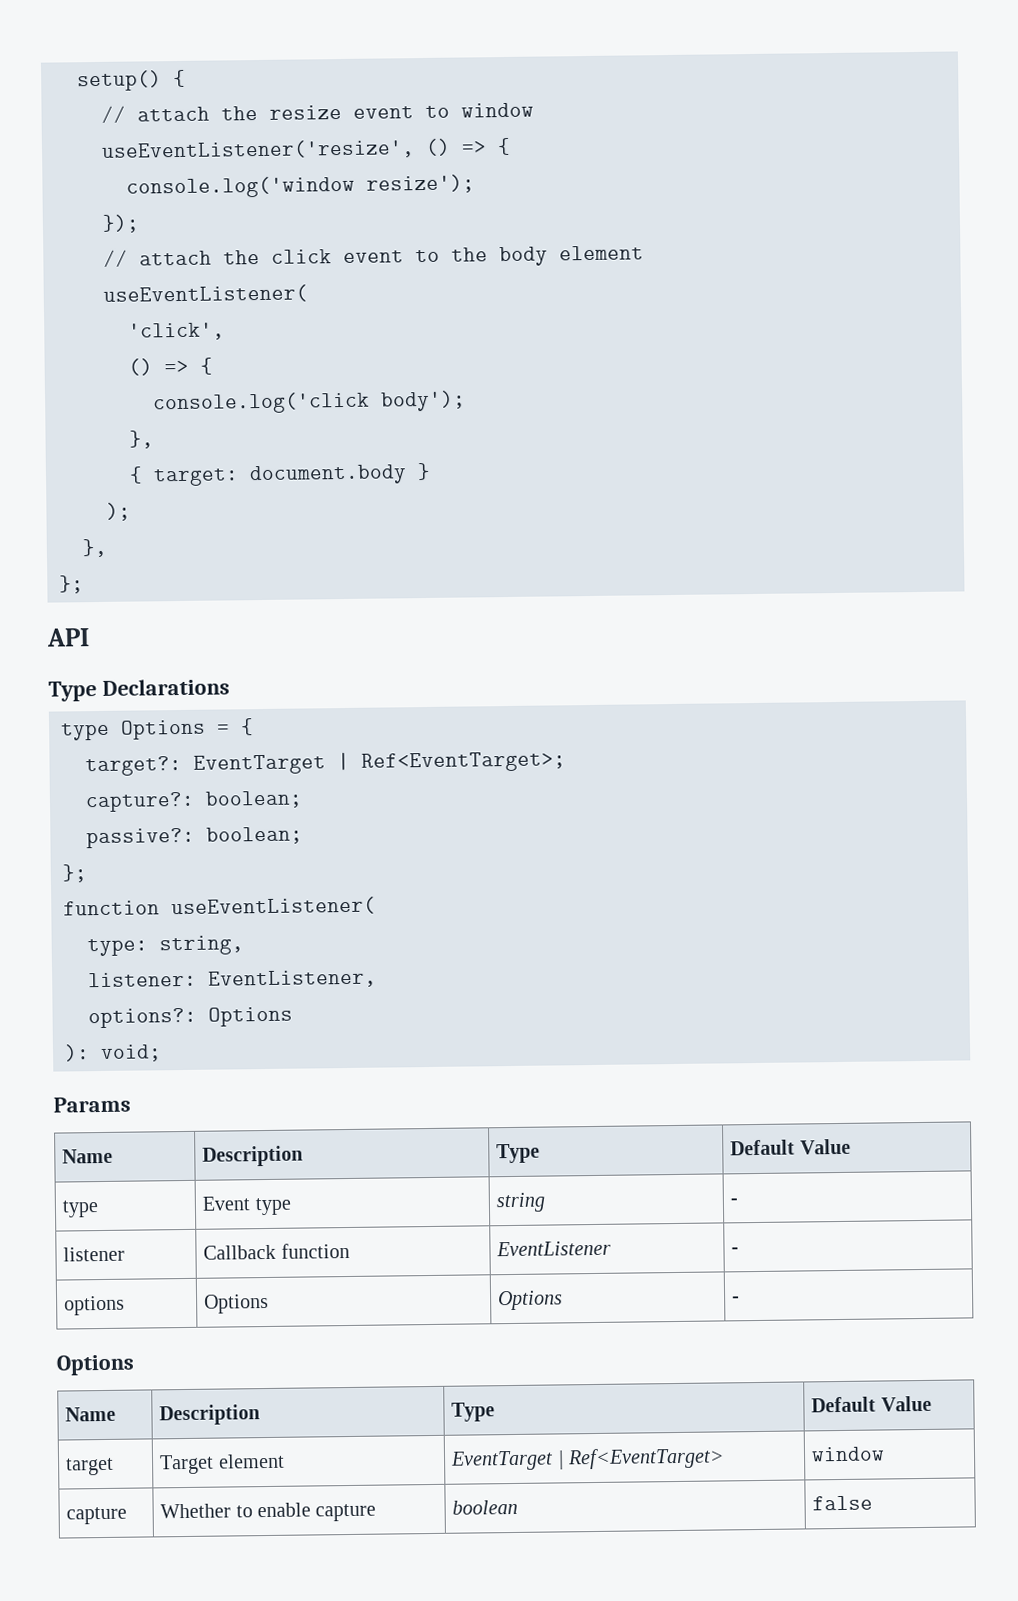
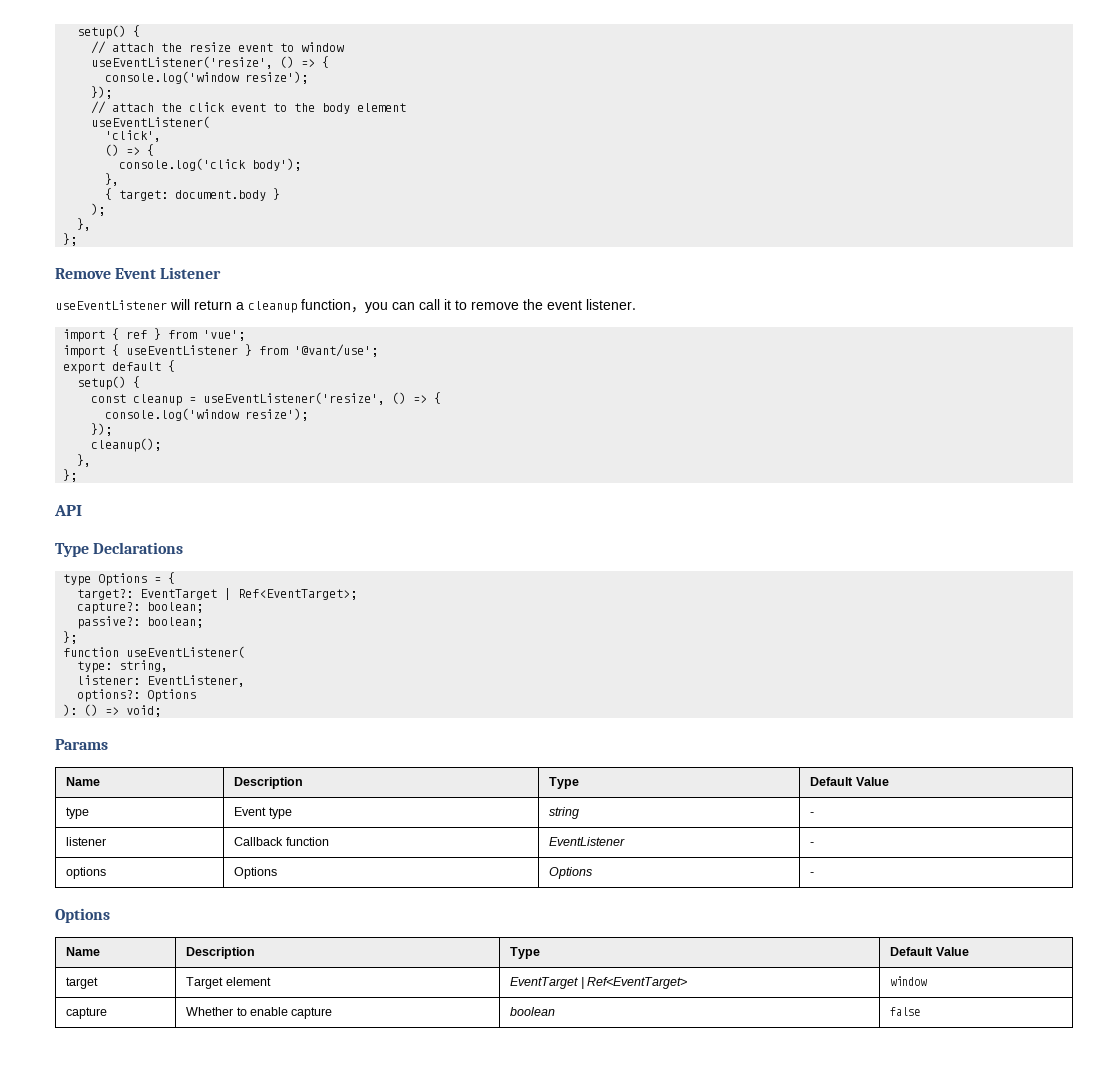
+ Remove Event Listener
+ useEventListener will return a cleanup function，you can call it to remove the event listener.
+ import { ref } from 'vue';
+ import { useEventListener } from '@vant/use';
+ export default {
+ setup() {
+ const cleanup = useEventListener('resize', () => {
+ console.log('window resize');
+ });
+ cleanup();
+ },
+ };
- ): void;
+ ): () => void;

